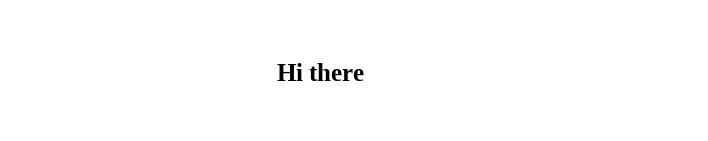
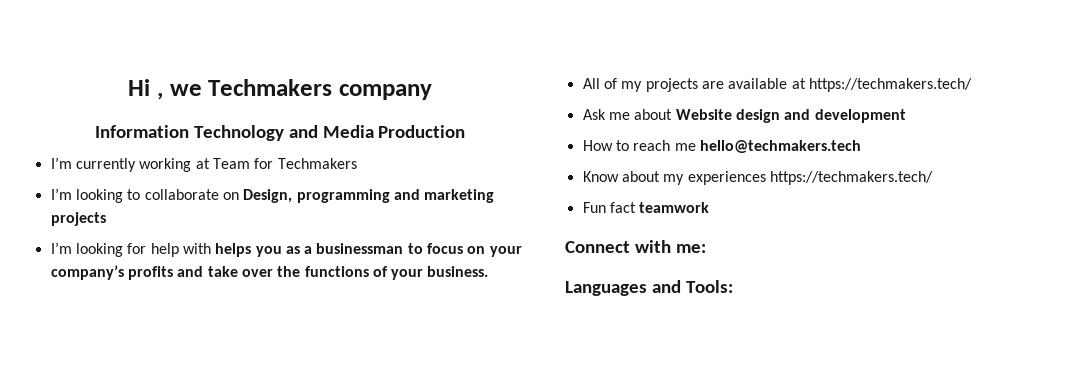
- Hi there
+ Hi , we Techmakers company
+ Information Technology and Media Production
+ I’m currently working at Team for Techmakers
+ I’m looking to collaborate on Design, programming and marketing projects
+ I’m looking for help with helps you as a businessman to focus on your company’s profits and take over the functions of your business.
+ All of my projects are available at https://techmakers.tech/
+ Ask me about Website design and development
+ How to reach me hello@techmakers.tech
+ Know about my experiences https://techmakers.tech/
+ Fun fact teamwork
+ Connect with me:
+ Languages and Tools:

